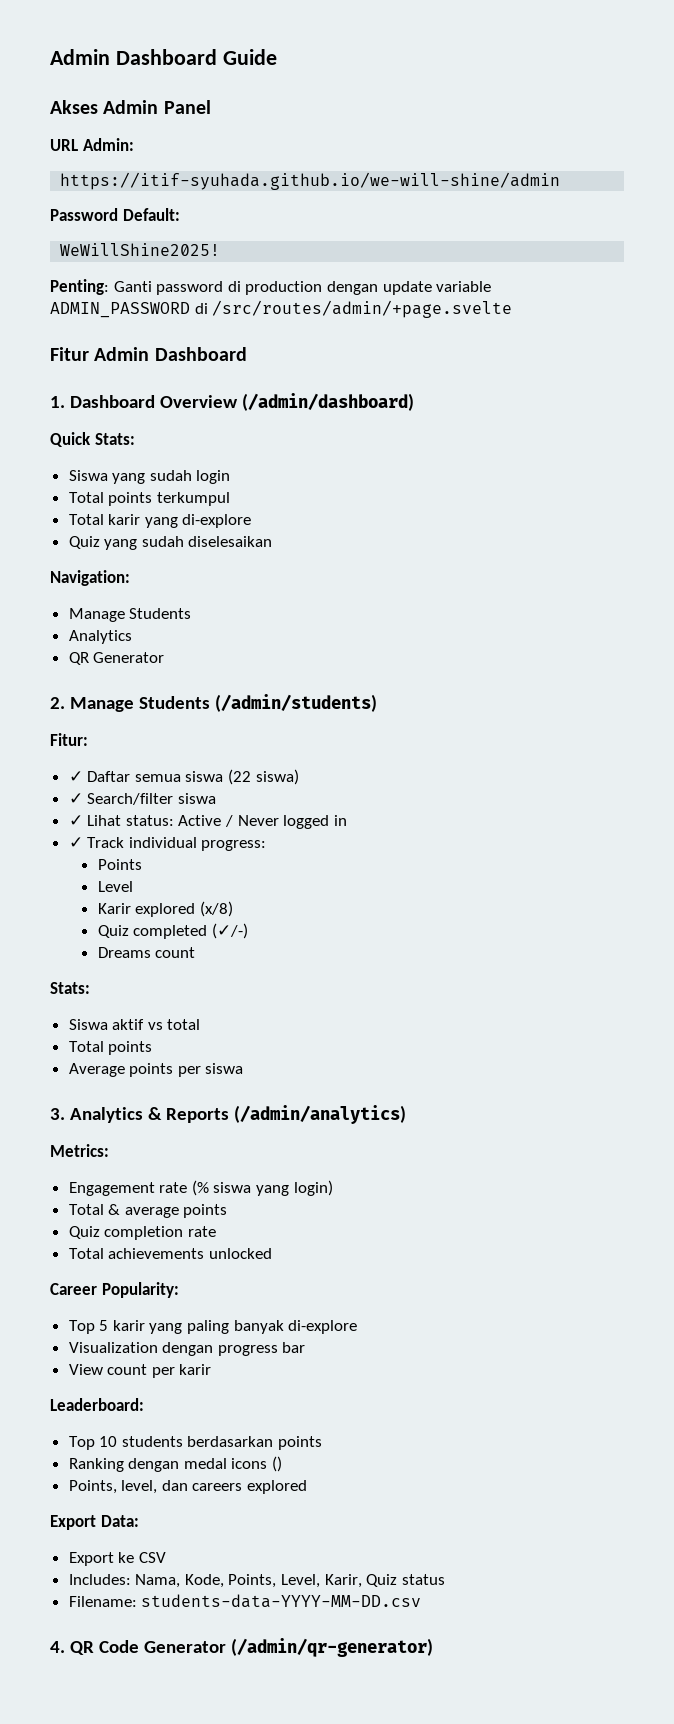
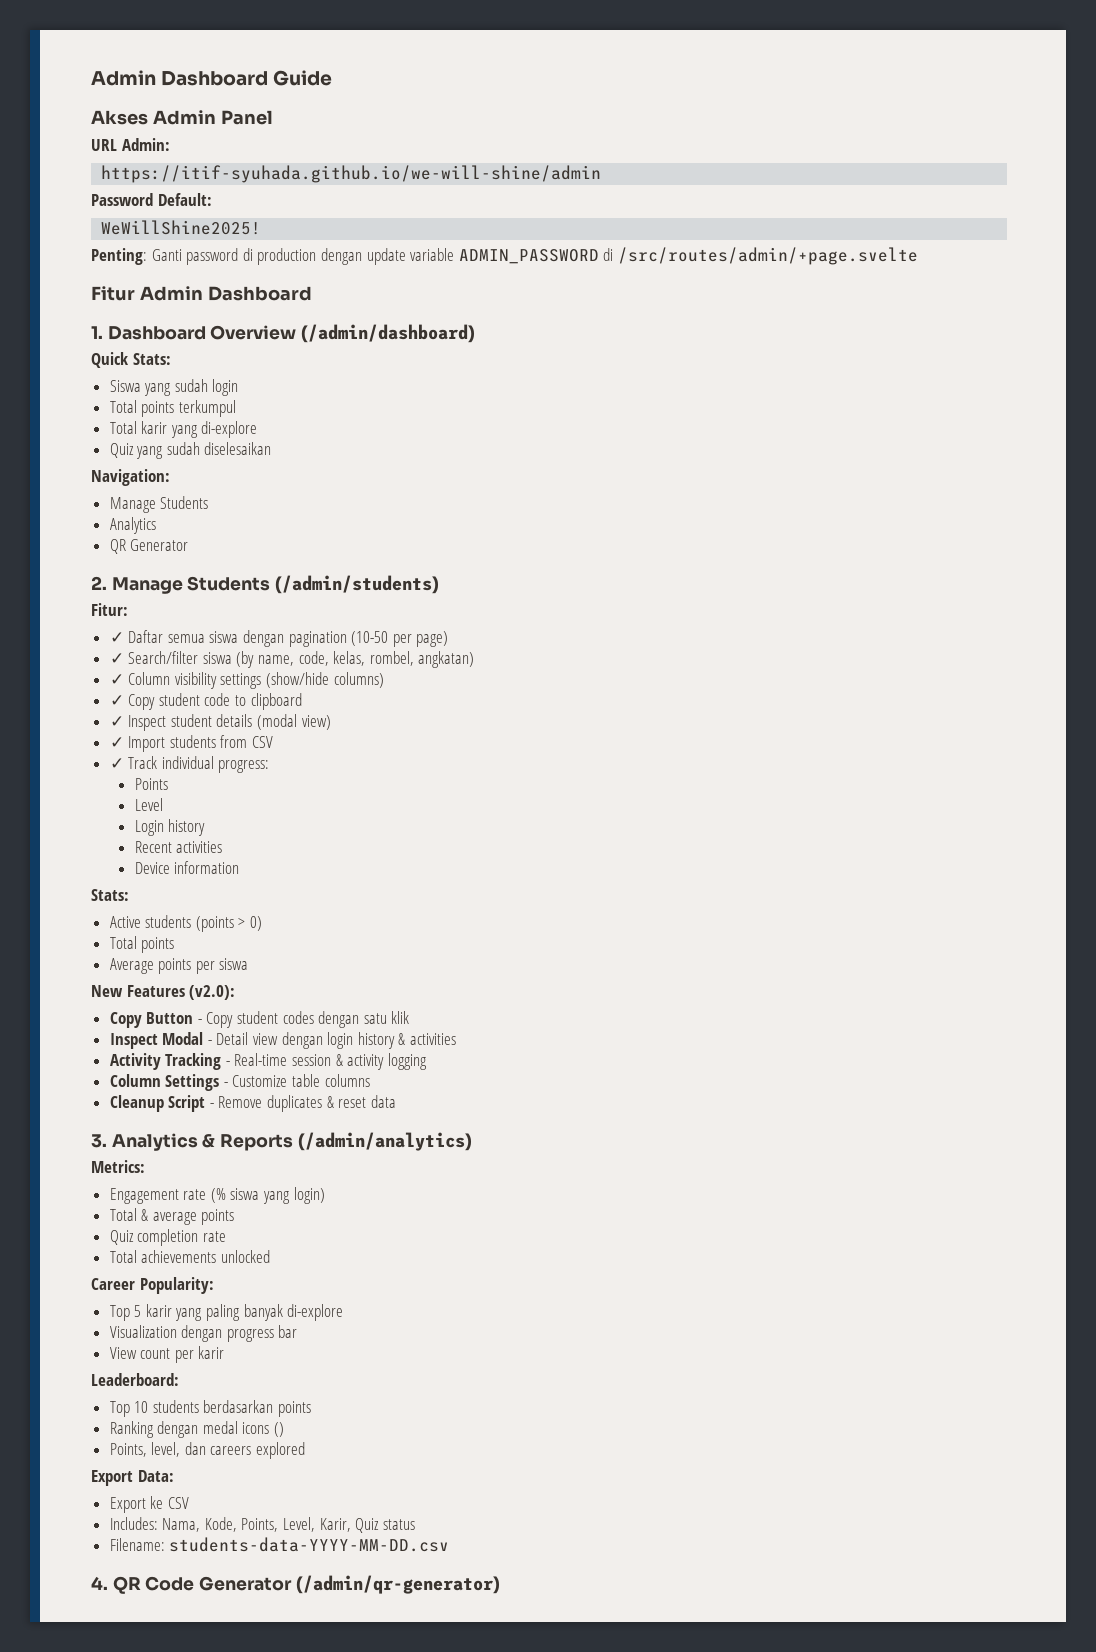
- ✓ Daftar semua siswa (22 siswa)
- ✓ Search/filter siswa
- ✓ Lihat status: Active / Never logged in
+ ✓ Daftar semua siswa dengan pagination (10-50 per page)
+ ✓ Search/filter siswa (by name, code, kelas, rombel, angkatan)
+ ✓ Column visibility settings (show/hide columns)
+ ✓ Copy student code to clipboard
+ ✓ Inspect student details (modal view)
+ ✓ Import students from CSV
- Karir explored (x/8)
- Quiz completed (✓/-)
- Dreams count
+ Login history
+ Recent activities
+ Device information
  Stats:
- Siswa aktif vs total
+ Active students (points > 0)
+ New Features (v2.0):
+ Copy Button - Copy student codes dengan satu klik
+ Inspect Modal - Detail view dengan login history & activities
+ Activity Tracking - Real-time session & activity logging
+ Column Settings - Customize table columns
+ Cleanup Script - Remove duplicates & reset data

